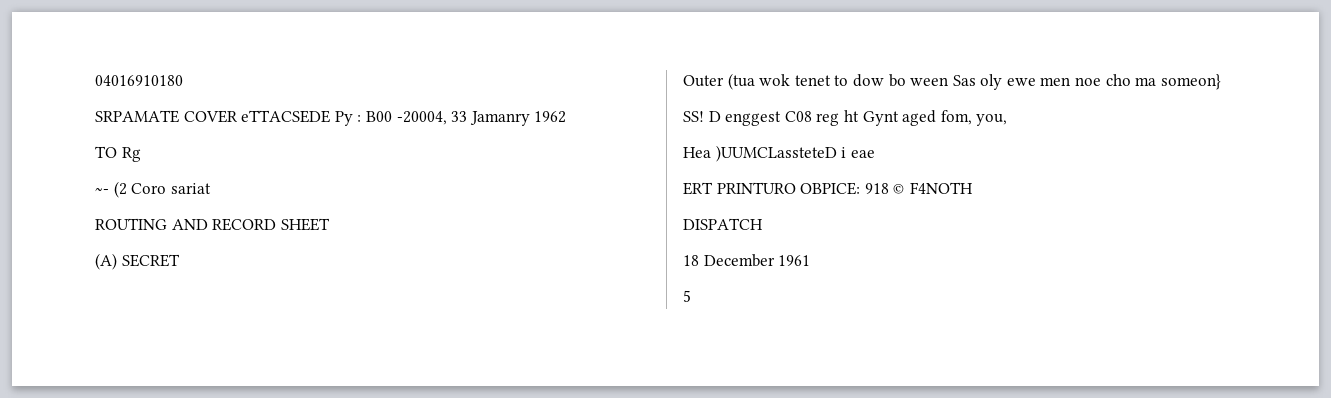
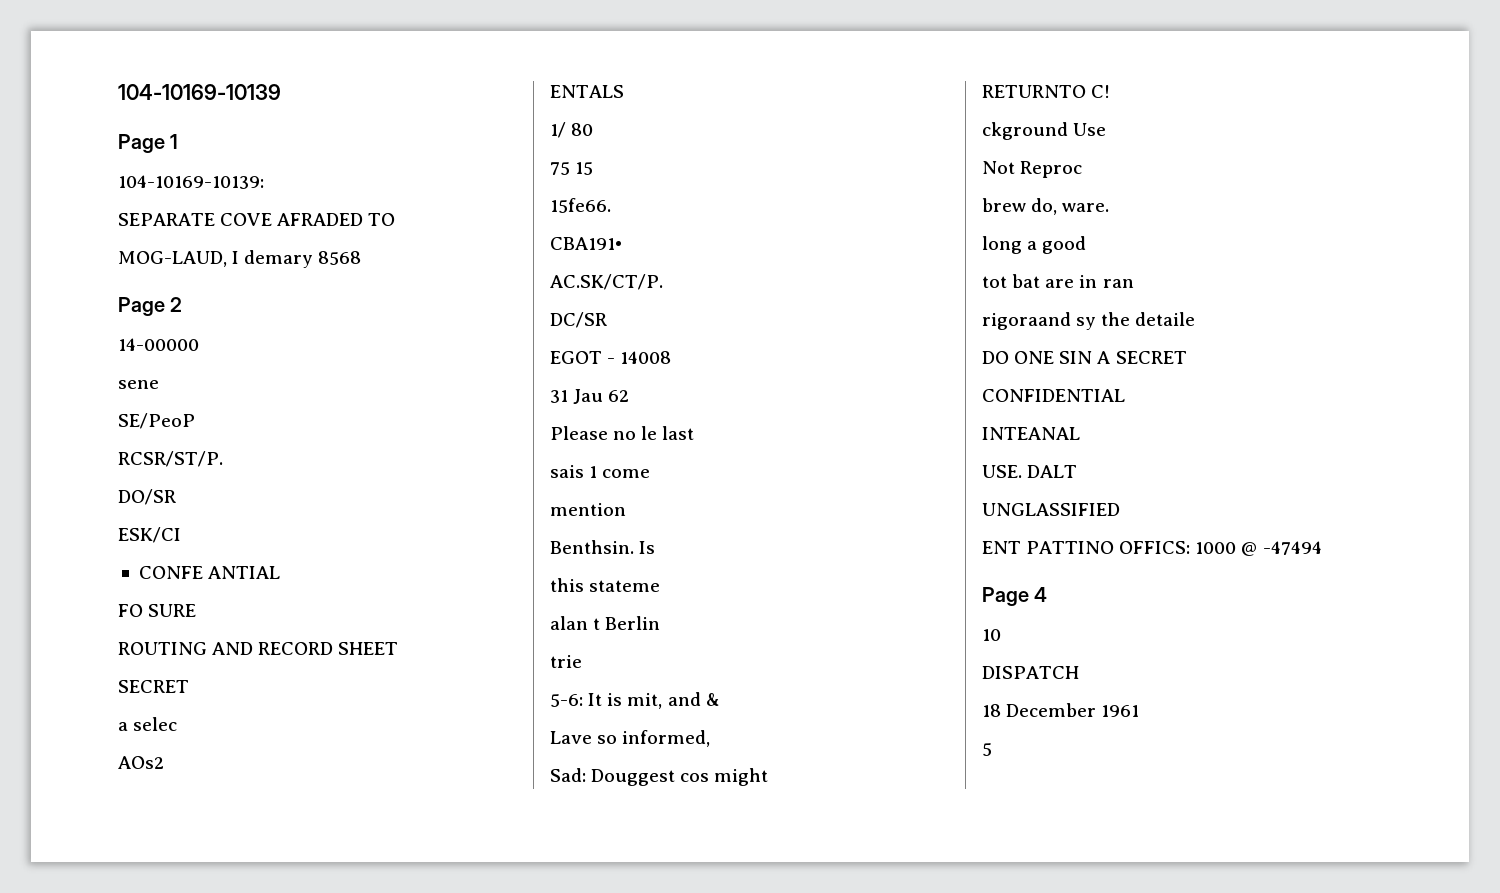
- 04016910180
- SRPAMATE COVER eTTACSEDE Py : B00 -20004, 33 Jamanry 1962
- TO Rg
- ~- (2 Coro sariat
+ 104-10169-10139
+ Page 1
+ 104-10169-10139:
+ SEPARATE COVE AFRADED TO
+ MOG-LAUD, I demary 8568
+ Page 2
+ 14-00000
+ sene
+ SE/PeoP
+ RCSR/ST/P.
+ DO/SR
+ ESK/CI
+ CONFE ANTIAL
+ FO SURE
  ROUTING AND RECORD SHEET
- (A) SECRET
- Outer (tua wok tenet to dow bo ween Sas oly ewe men noe cho ma someon}
- SS! D enggest C08 reg ht Gynt aged fom, you,
- Hea )UUMCLassteteD i eae
- ERT PRINTURO OBPICE: 918 © F4NOTH
+ SECRET
+ a selec
+ AOs2
+ ENTALS
+ 1/ 80
+ 75 15
+ 15fe66.
+ CBA191•
+ AC.SK/CT/P.
+ DC/SR
+ EGOT - 14008
+ 31 Jau 62
+ Please no le last
+ sais 1 come
+ mention
+ Benthsin. Is
+ this stateme
+ alan t Berlin
+ trie
+ 5-6: It is mit, and &
+ Lave so informed,
+ Sad: Douggest cos might
+ RETURNTO C!
+ ckground Use
+ Not Reproc
+ brew do, ware.
+ long a good
+ tot bat are in ran
+ rigoraand sy the detaile
+ DO ONE SIN A SECRET
+ CONFIDENTIAL
+ INTEANAL
+ USE. DALT
+ UNGLASSIFIED
+ ENT PATTINO OFFICS: 1000 @ -47494
+ Page 4
+ 10

